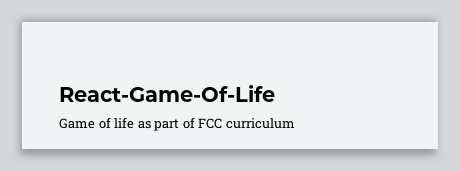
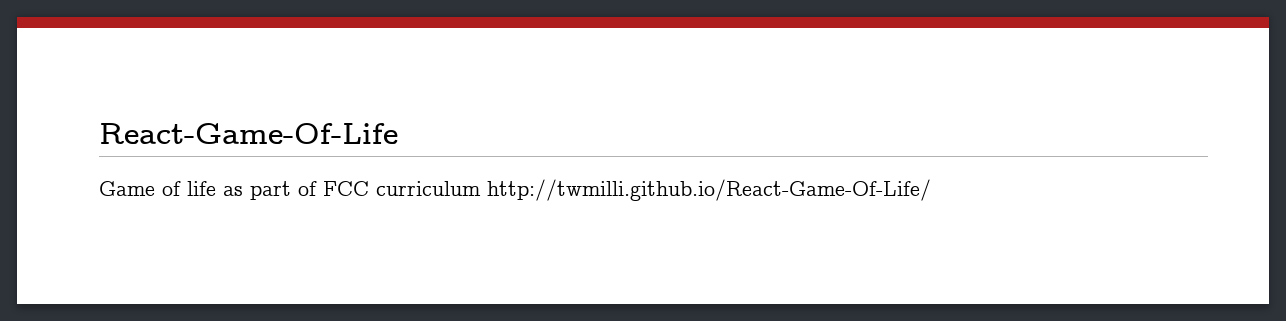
- Game of life as part of FCC curriculum
+ Game of life as part of FCC curriculum http://twmilli.github.io/React-Game-Of-Life/

